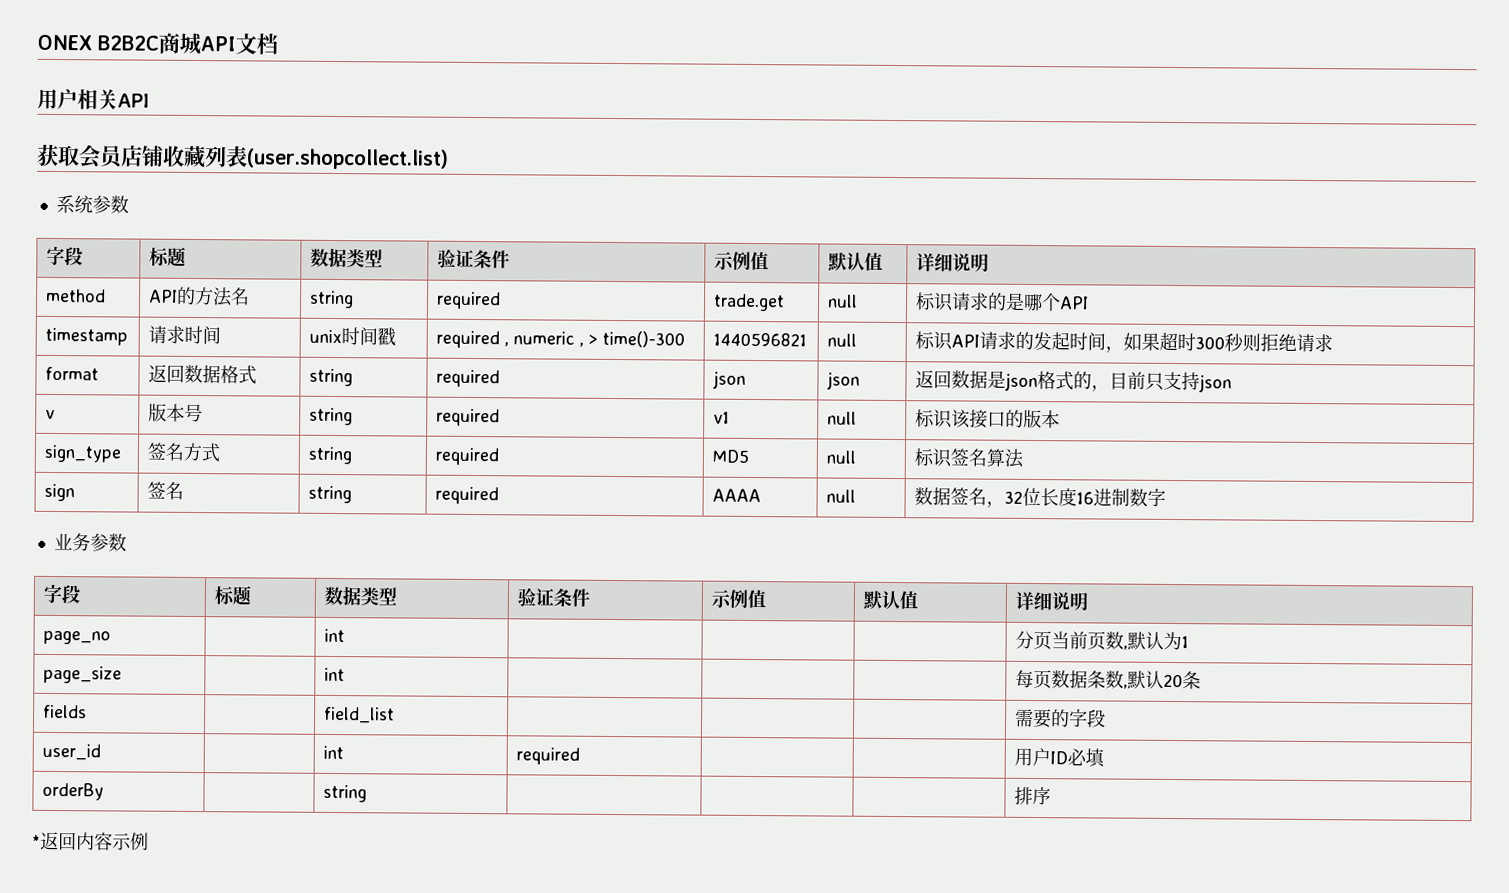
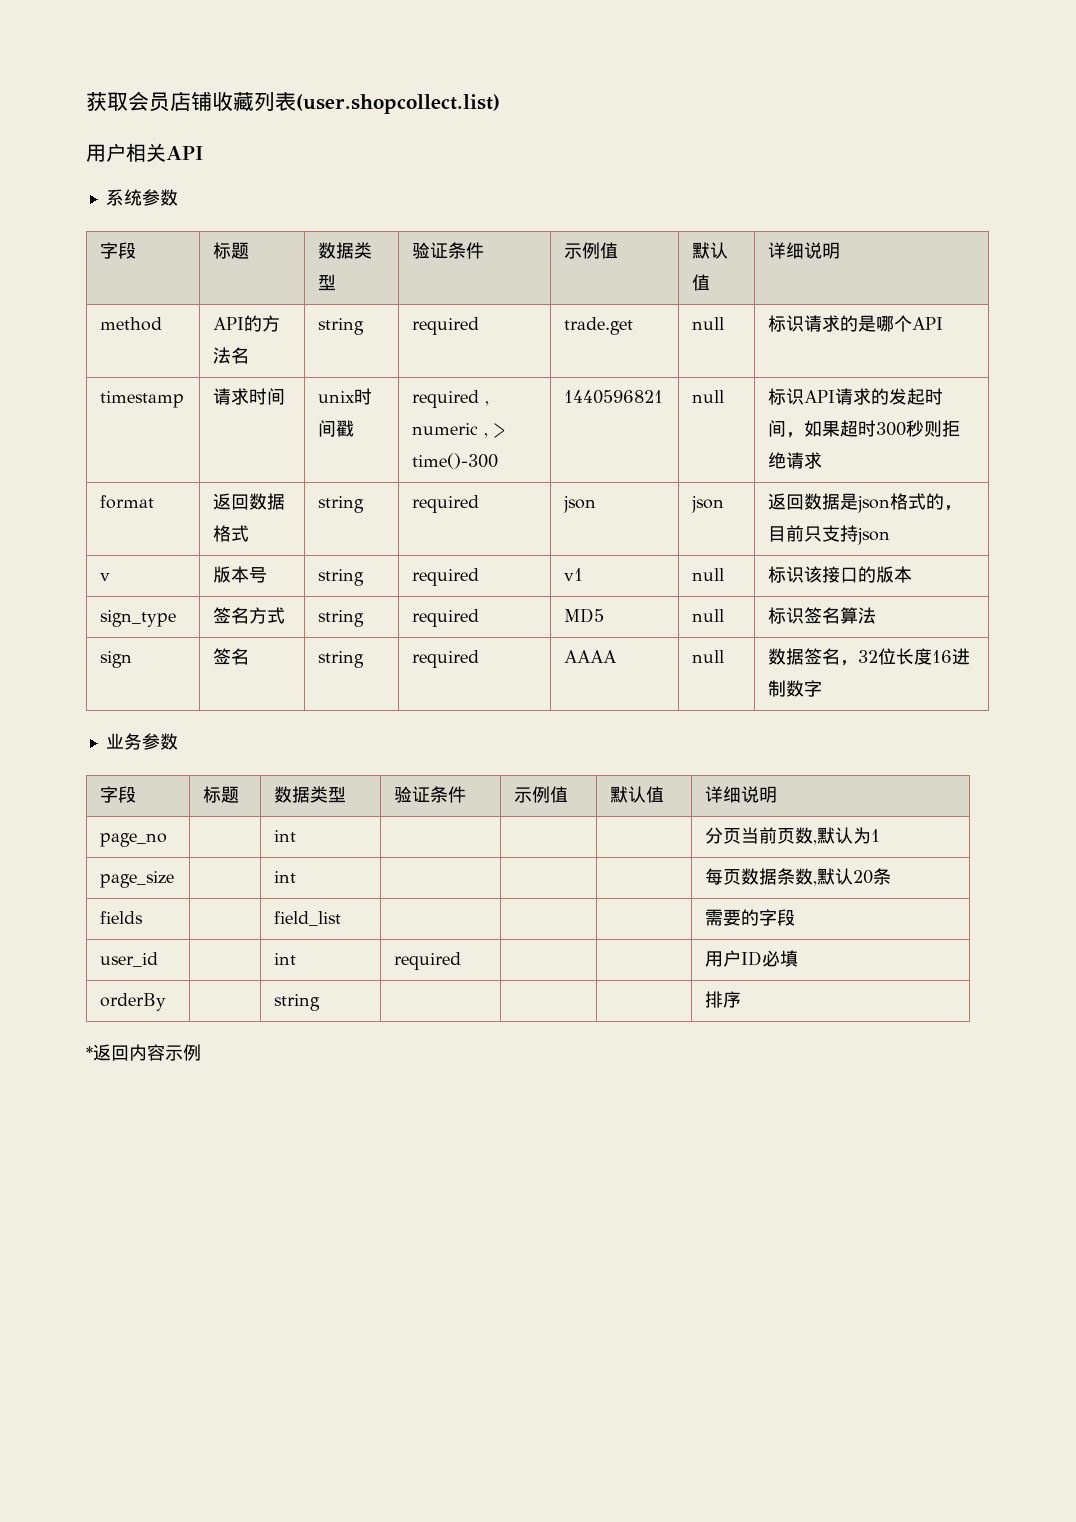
- ONEX B2B2C商城API文档
- 用户相关API
+ 用户相关API

